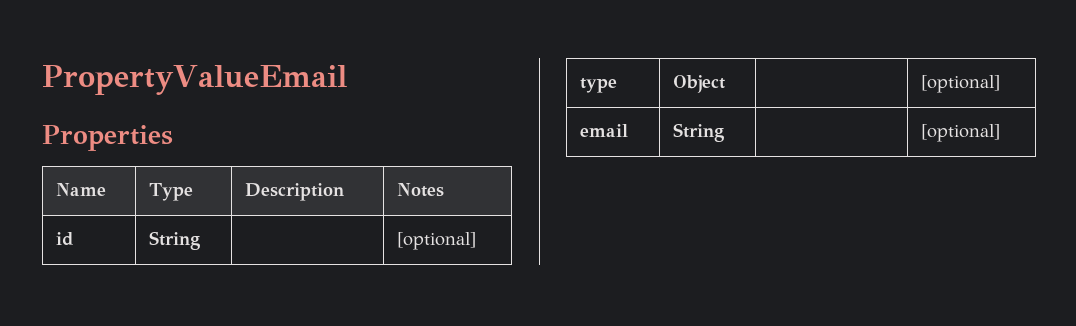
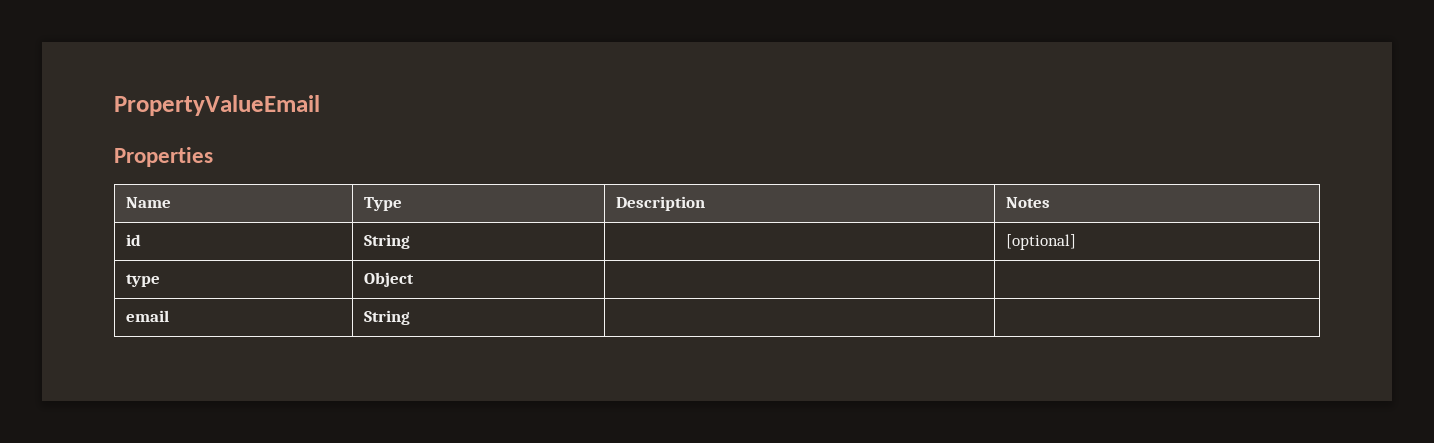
- type | Object | | [optional]
+ type | Object | |
- email | String | | [optional]
+ email | String | |

